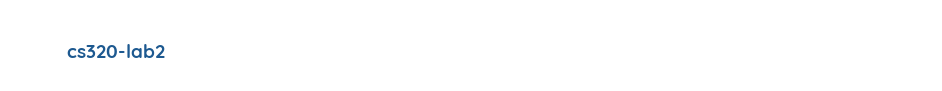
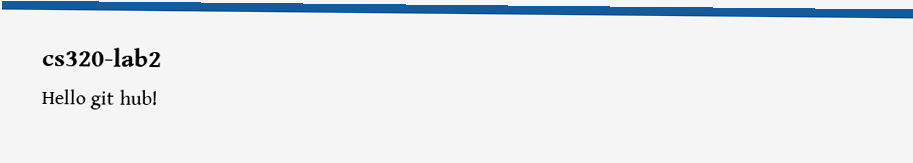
+ Hello git hub!

